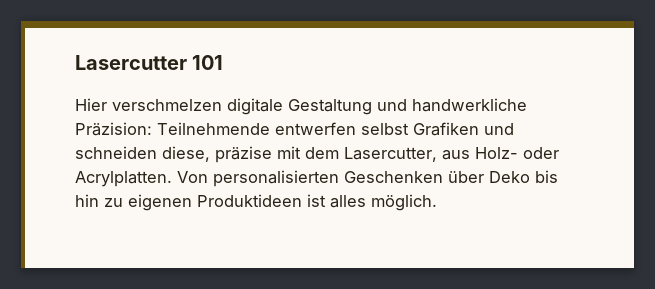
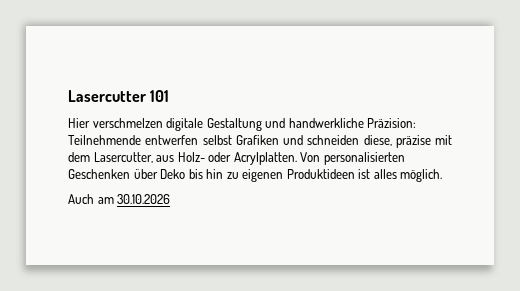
+ Auch am 30.10.2026

